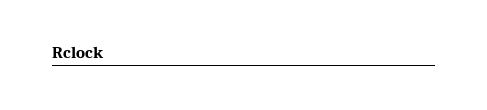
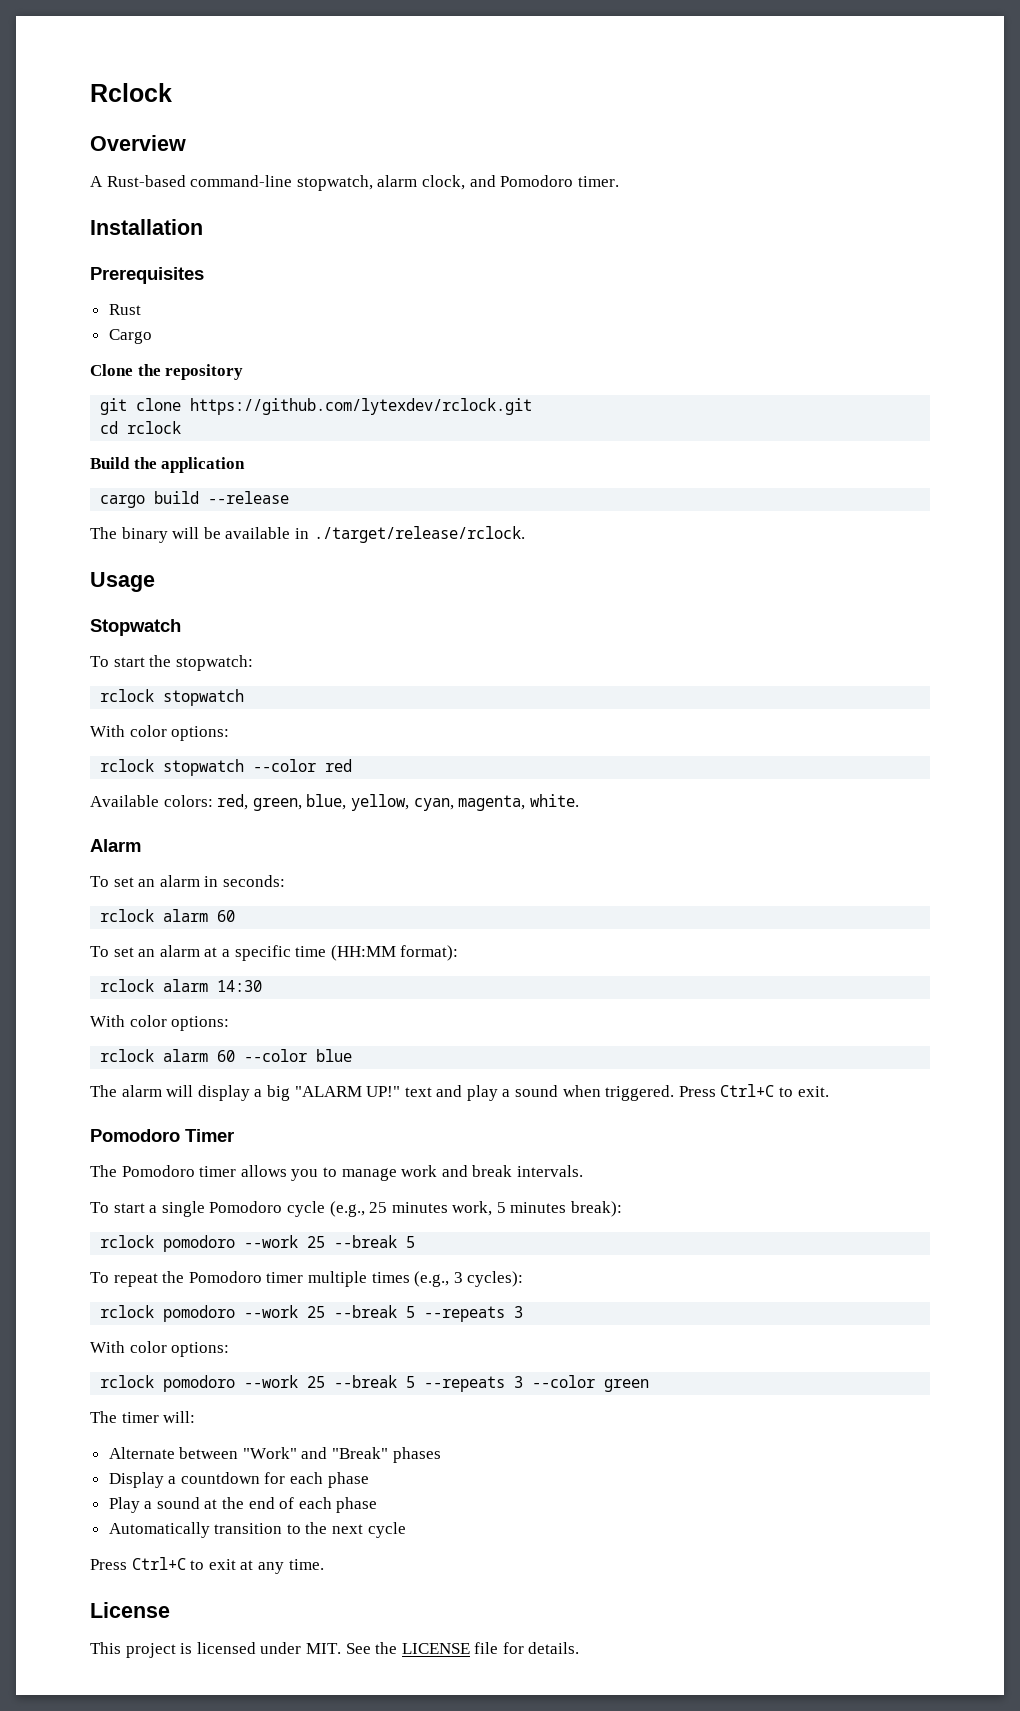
+ Overview
+ A Rust-based command-line stopwatch, alarm clock, and Pomodoro timer.
+ Installation
+ Prerequisites
+ Rust
+ Cargo
+ Clone the repository
+ git clone https://github.com/lytexdev/rclock.git
+ cd rclock
+ Build the application
+ cargo build --release
+ The binary will be available in ./target/release/rclock.
+ Usage
+ Stopwatch
+ To start the stopwatch:
+ rclock stopwatch
+ With color options:
+ rclock stopwatch --color red
+ Available colors: red, green, blue, yellow, cyan, magenta, white.
+ Alarm
+ To set an alarm in seconds:
+ rclock alarm 60
+ To set an alarm at a specific time (HH:MM format):
+ rclock alarm 14:30
+ With color options:
+ rclock alarm 60 --color blue
+ The alarm will display a big "ALARM UP!" text and play a sound when triggered. Press Ctrl+C to exit.
+ Pomodoro Timer
+ The Pomodoro timer allows you to manage work and break intervals.
+ To start a single Pomodoro cycle (e.g., 25 minutes work, 5 minutes break):
+ rclock pomodoro --work 25 --break 5
+ To repeat the Pomodoro timer multiple times (e.g., 3 cycles):
+ rclock pomodoro --work 25 --break 5 --repeats 3
+ With color options:
+ rclock pomodoro --work 25 --break 5 --repeats 3 --color green
+ The timer will:
+ Alternate between "Work" and "Break" phases
+ Display a countdown for each phase
+ Play a sound at the end of each phase
+ Automatically transition to the next cycle
+ Press Ctrl+C to exit at any time.
+ License
+ This project is licensed under MIT. See the LICENSE file for details.

